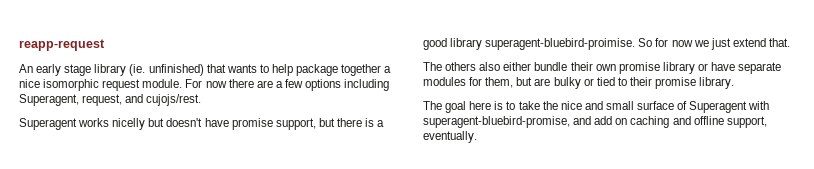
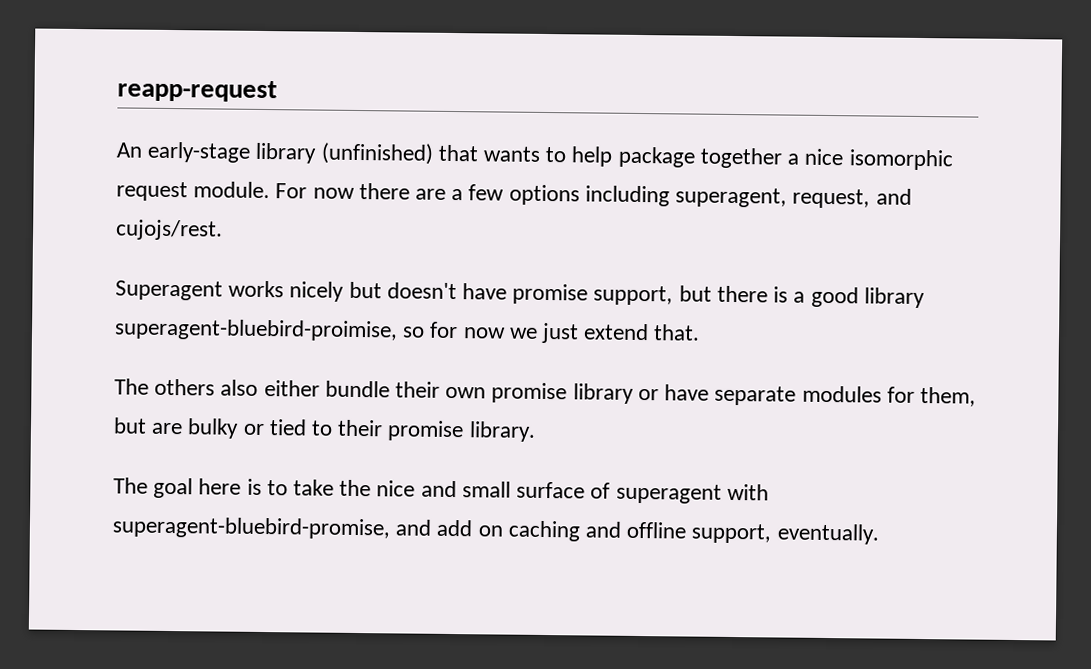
- An early stage library (ie. unfinished) that wants to help package together a nice isomorphic request module.
+ An early-stage library (unfinished) that wants to help package together a nice isomorphic request module.
- For now there are a few options including Superagent, request, and cujojs/rest.
+ For now there are a few options including superagent, request, and cujojs/rest.
- Superagent works nicelly but doesn't have promise support, but there is a good library superagent-bluebird-proimise. So for now we just extend that.
+ Superagent works nicely but doesn't have promise support, but there is a good library superagent-bluebird-proimise, so for now we just extend that.
- The goal here is to take the nice and small surface of Superagent with superagent-bluebird-promise, and add on caching and offline support, eventually.
+ The goal here is to take the nice and small surface of superagent with superagent-bluebird-promise, and add on caching and offline support, eventually.

